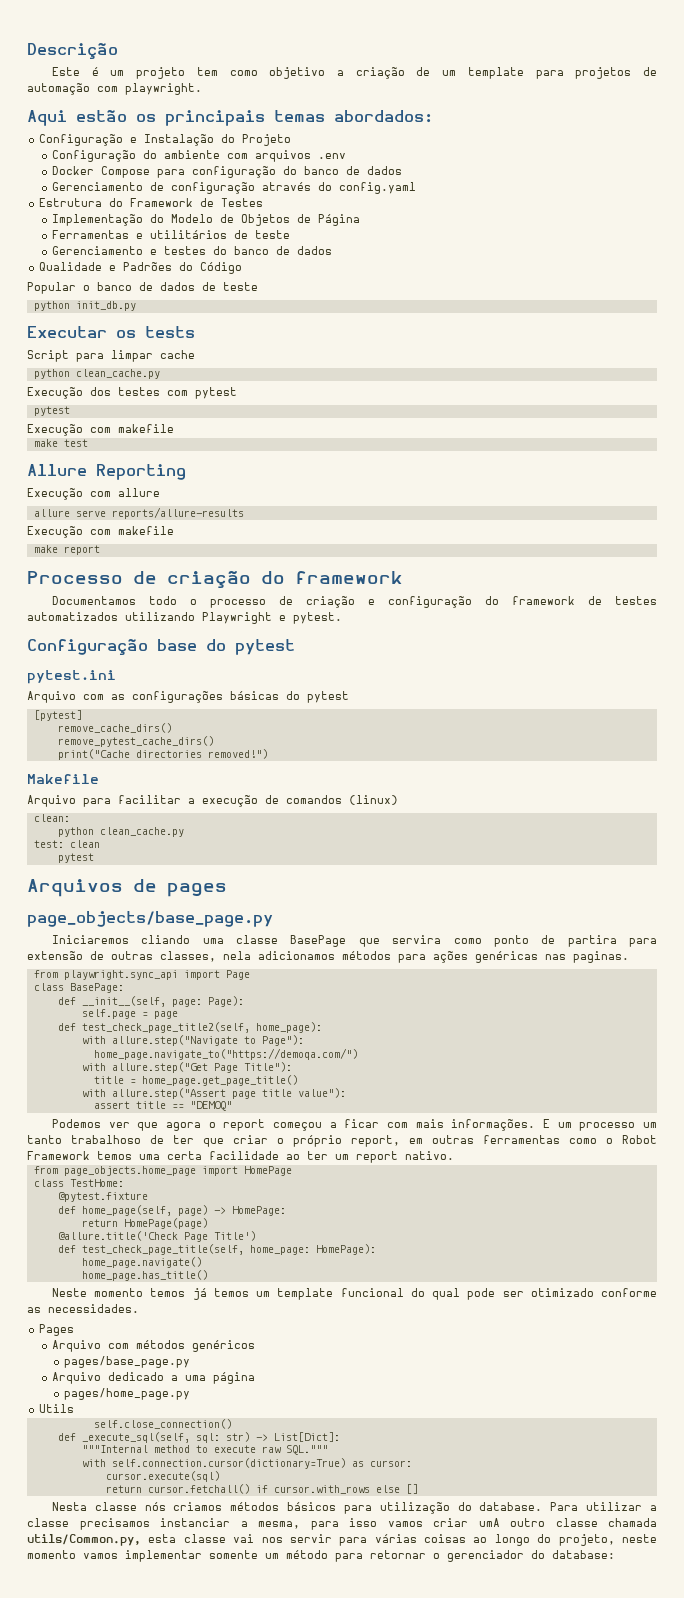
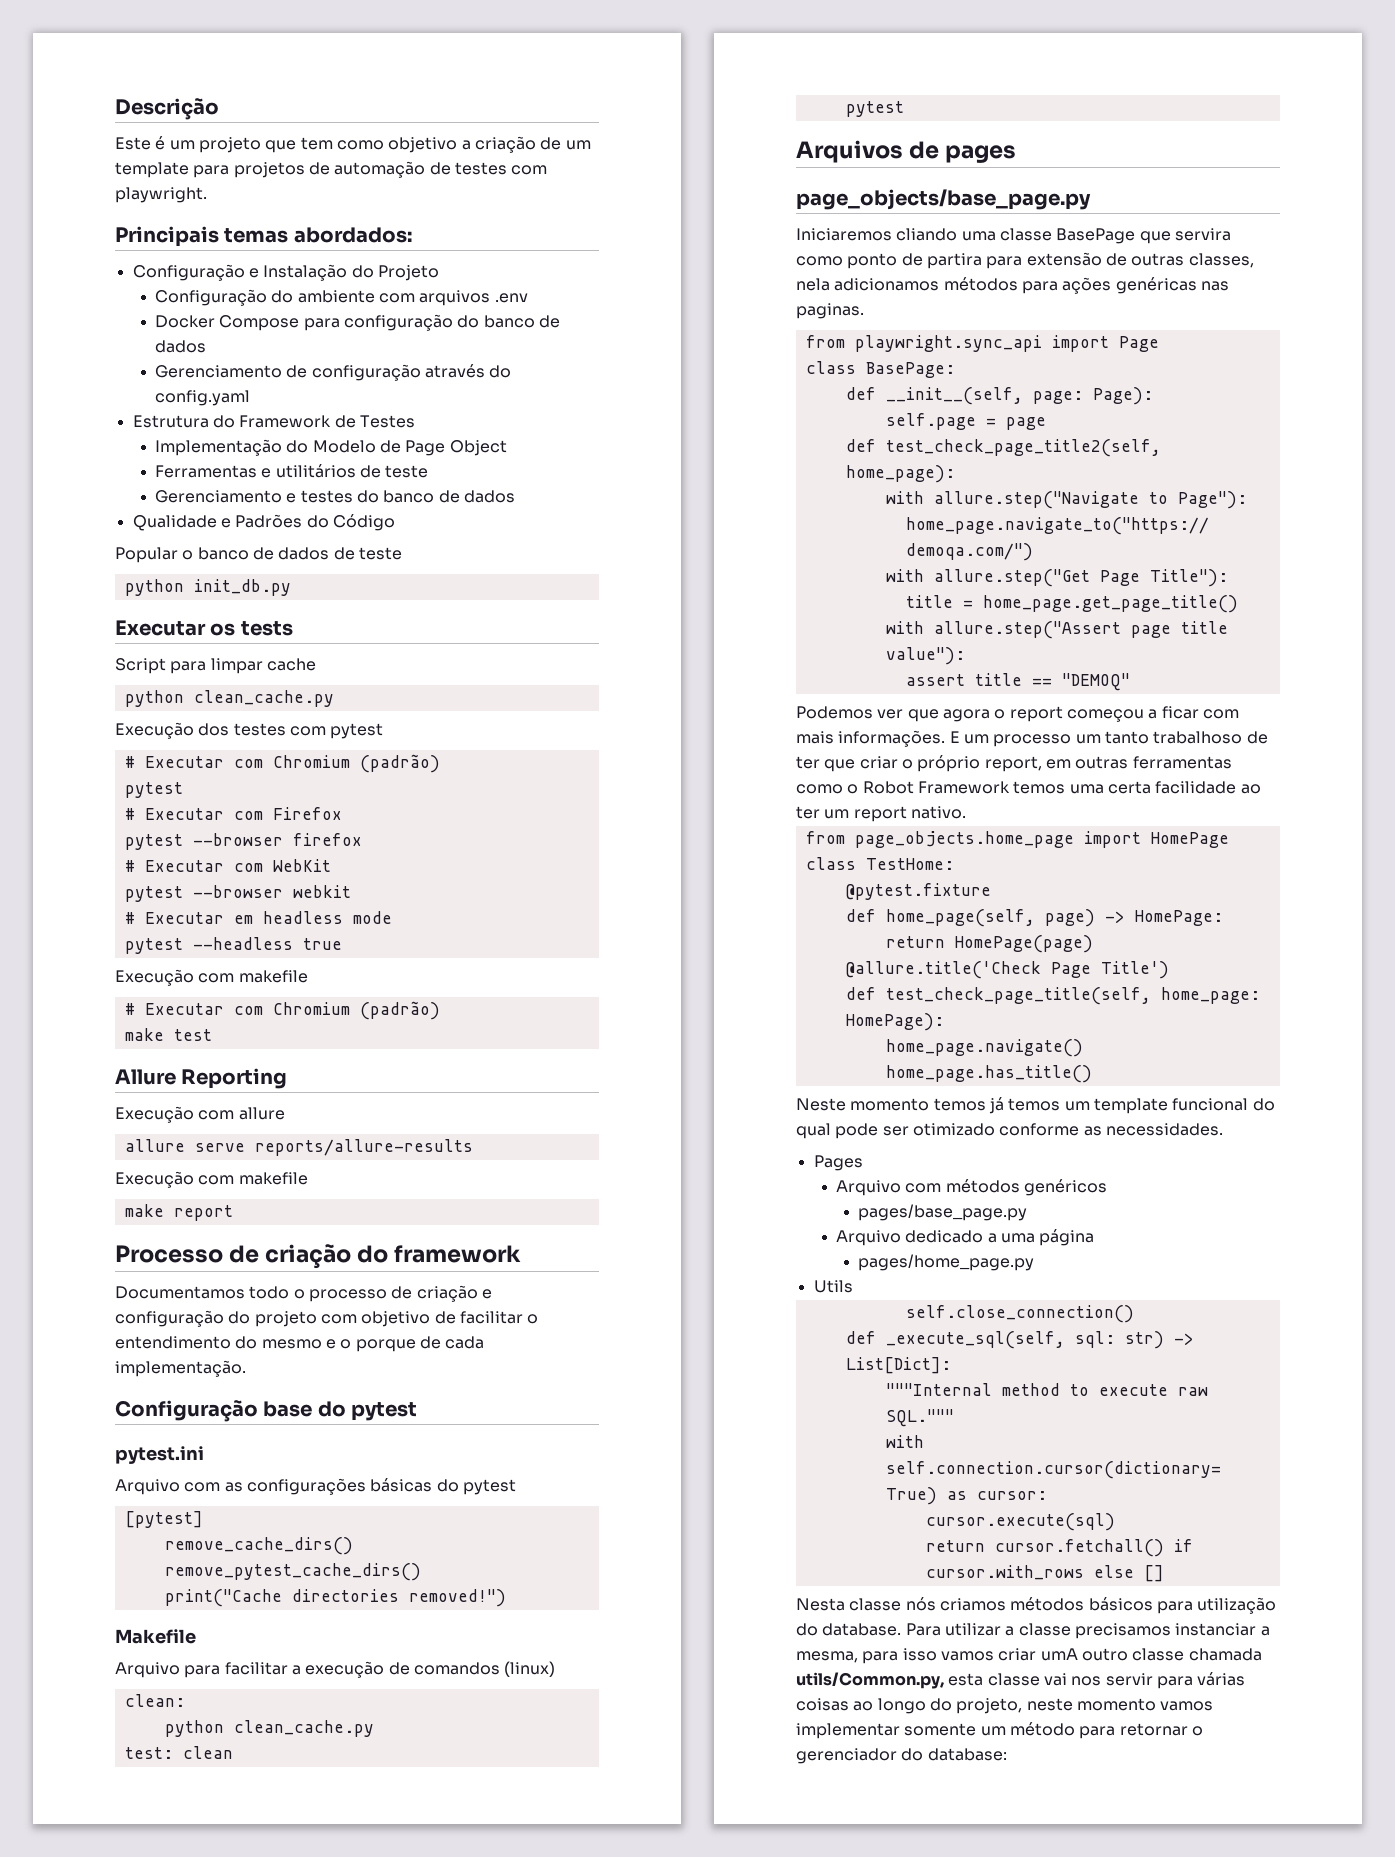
- Este é um projeto tem como objetivo a criação de um template para projetos de automação com playwright.
+ Este é um projeto que tem como objetivo a criação de um template para projetos de automação de testes com playwright.
- Aqui estão os principais temas abordados:
+ Principais temas abordados:
- Implementação do Modelo de Objetos de Página
+ Implementação do Modelo de Page Object
  Execução dos testes com pytest
+ # Executar com Chromium (padrão)
  pytest
+ # Executar com Firefox
+ pytest --browser firefox
+ # Executar com WebKit
+ pytest --browser webkit
+ # Executar em headless mode
+ pytest --headless true
  Execução com makefile
+ # Executar com Chromium (padrão)
- Documentamos todo o processo de criação e configuração do framework de testes automatizados utilizando Playwright e pytest.
+ Documentamos todo o processo de criação e configuração do projeto com objetivo de facilitar o entendimento do mesmo e o porque de cada implementação.

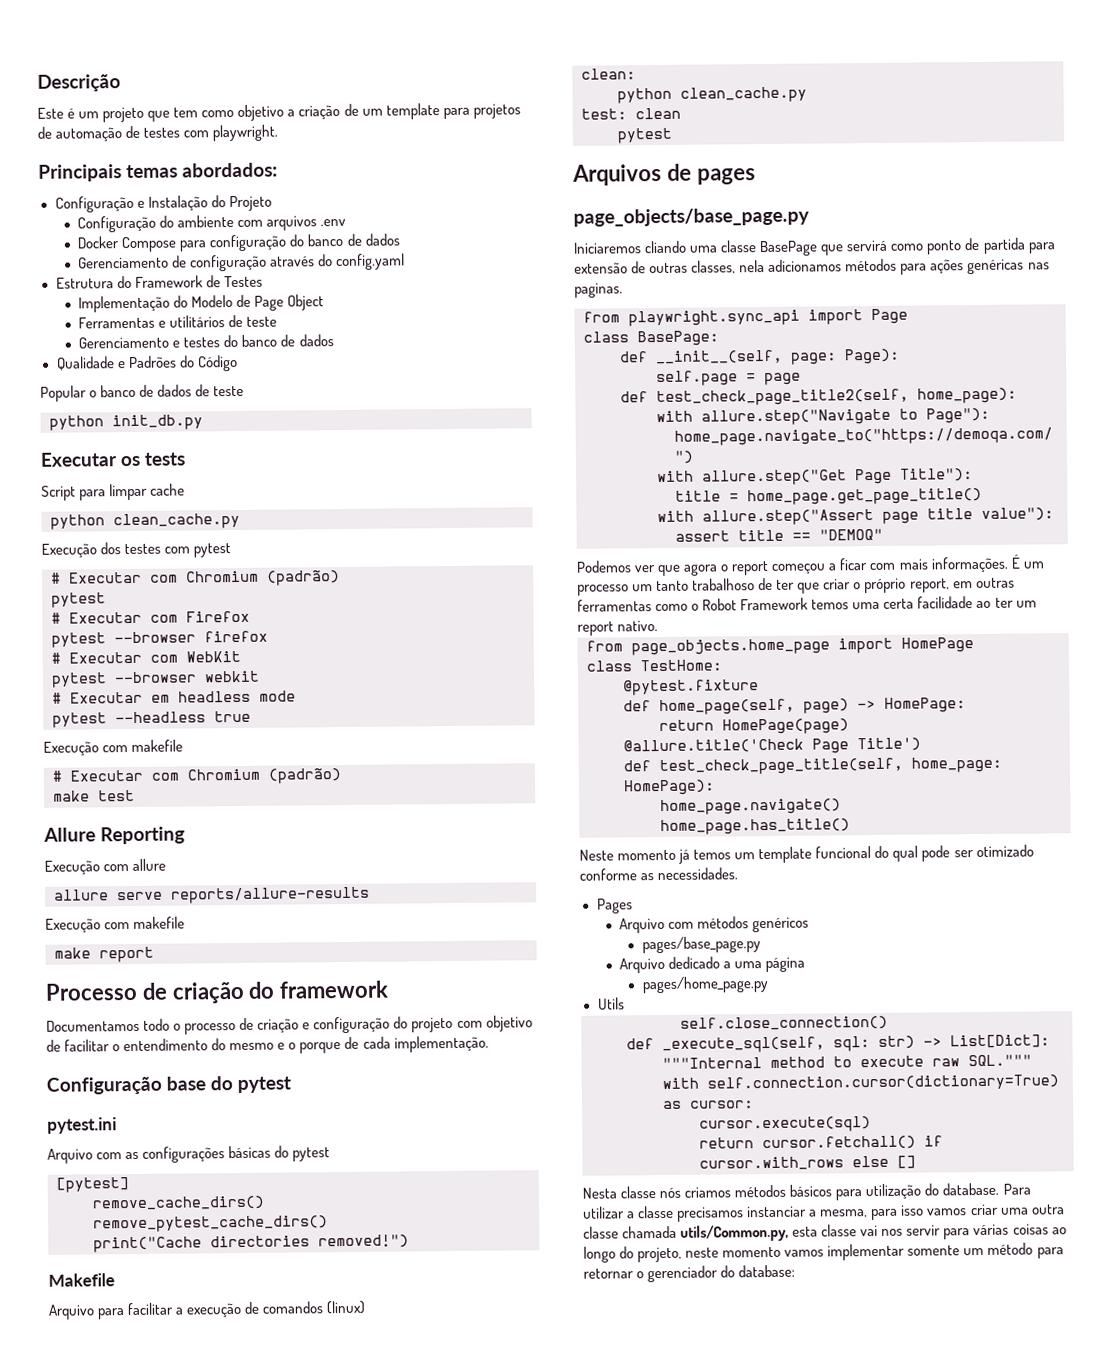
- Iniciaremos cliando uma classe BasePage que servira como ponto de partira para extensão de outras classes, nela adicionamos métodos para ações genéricas nas paginas.
+ Iniciaremos cliando uma classe BasePage que servirá como ponto de partida para extensão de outras classes, nela adicionamos métodos para ações genéricas nas paginas.
- E um processo um tanto trabalhoso de ter que criar o próprio report, em outras ferramentas como o Robot Framework temos uma certa facilidade ao ter um report nativo.
+ É um processo um tanto trabalhoso de ter que criar o próprio report, em outras ferramentas como o Robot Framework temos uma certa facilidade ao ter um report nativo.
- Neste momento temos já temos um template funcional do qual pode ser otimizado conforme as necessidades.
+ Neste momento já temos um template funcional do qual pode ser otimizado conforme as necessidades.
- Para utilizar a classe precisamos instanciar a mesma, para isso vamos criar umA outro classe chamada utils/Common.py, esta classe vai nos servir para várias coisas ao longo do projeto, neste momento vamos implementar somente um método para retornar o gerenciador do database:
+ Para utilizar a classe precisamos instanciar a mesma, para isso vamos criar uma outra classe chamada utils/Common.py, esta classe vai nos servir para várias coisas ao longo do projeto, neste momento vamos implementar somente um método para retornar o gerenciador do database:

